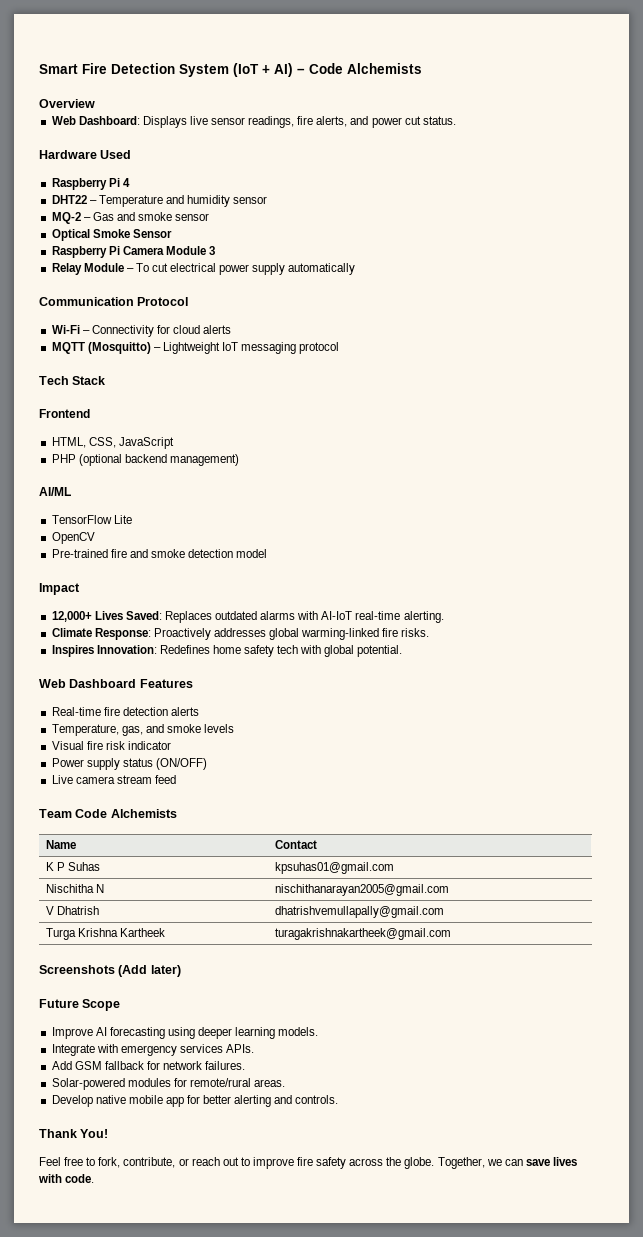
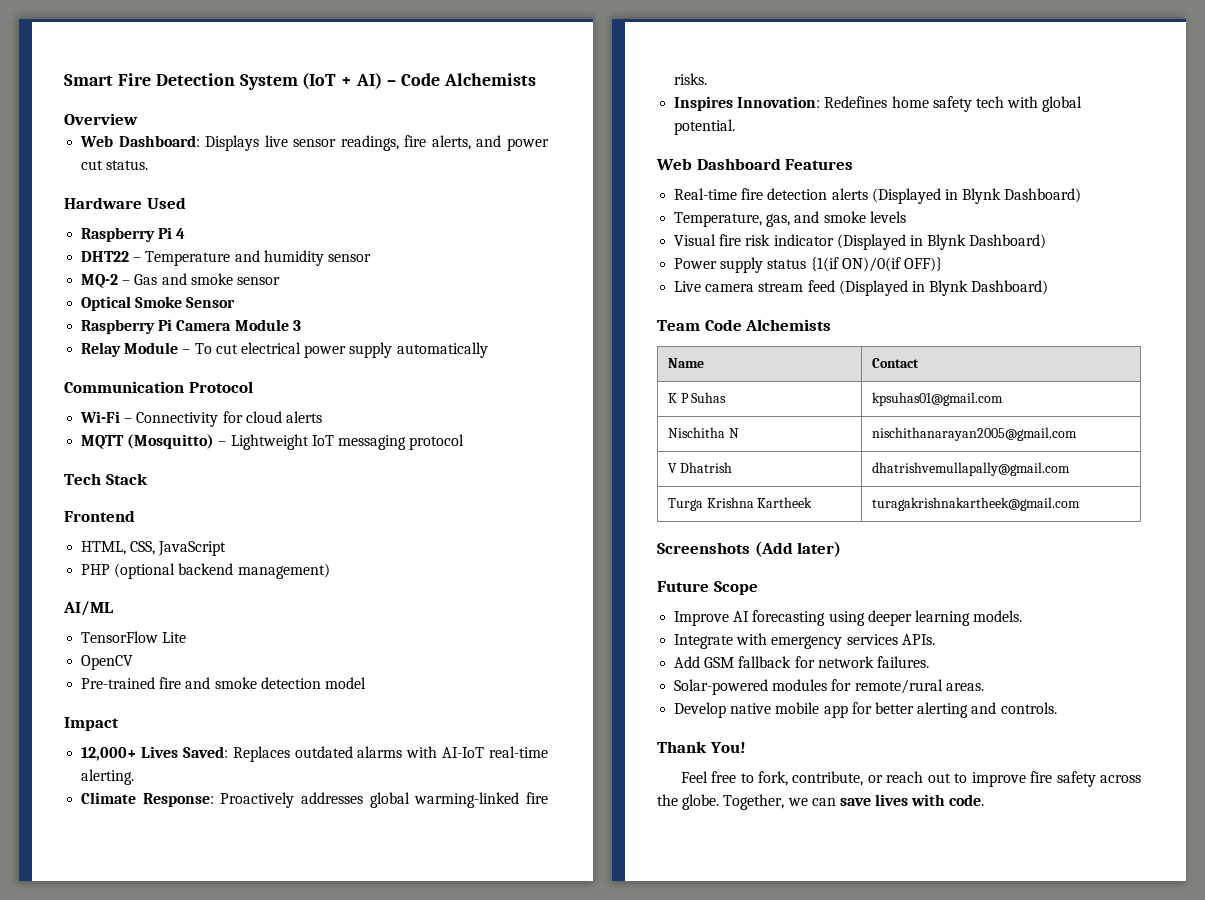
- Real-time fire detection alerts
+ Real-time fire detection alerts (Displayed in Blynk Dashboard)
- Visual fire risk indicator
+ Visual fire risk indicator (Displayed in Blynk Dashboard)
- Power supply status (ON/OFF)
+ Power supply status {1(if ON)/0(if OFF)}
- Live camera stream feed
+ Live camera stream feed (Displayed in Blynk Dashboard)

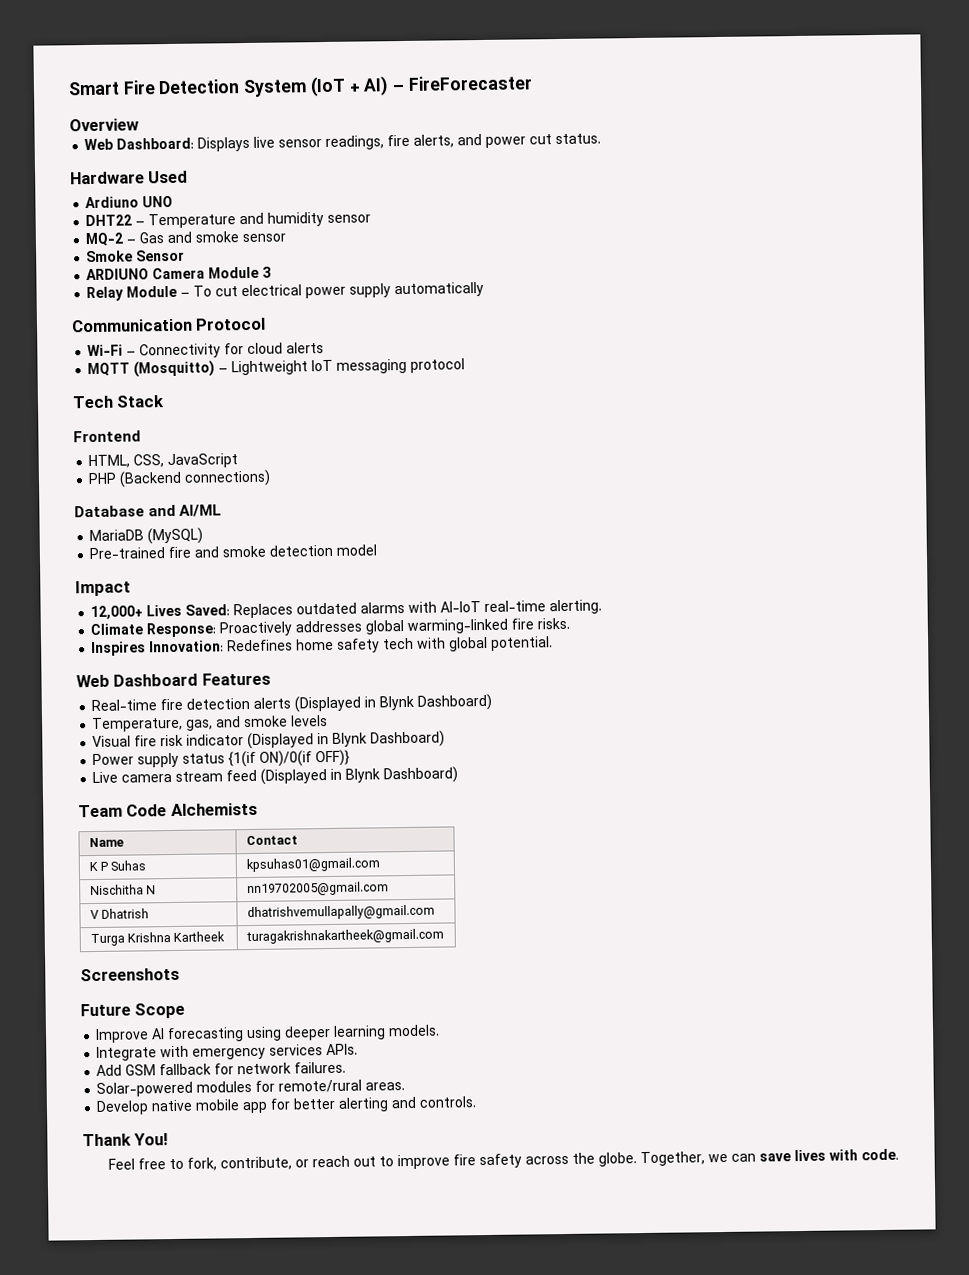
- Smart Fire Detection System (IoT + AI) – Code Alchemists
+ Smart Fire Detection System (IoT + AI) – FireForecaster
- Raspberry Pi 4
+ Ardiuno UNO
- Optical Smoke Sensor
+ Smoke Sensor
- Raspberry Pi Camera Module 3
+ ARDIUNO Camera Module 3
- PHP (optional backend management)
- AI/ML
- TensorFlow Lite
- OpenCV
+ PHP (Backend connections)
+ Database and AI/ML
+ MariaDB (MySQL)
- Nischitha N | nischithanarayan2005@gmail.com
+ Nischitha N | nn19702005@gmail.com
- Screenshots (Add later)
+ Screenshots

